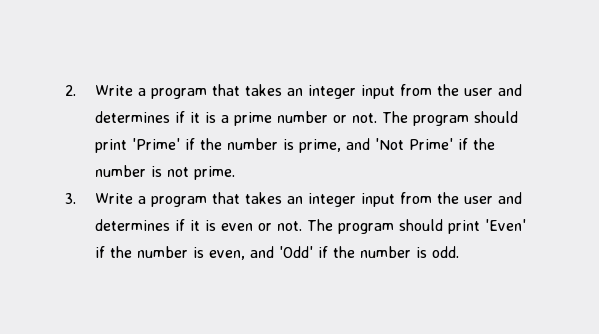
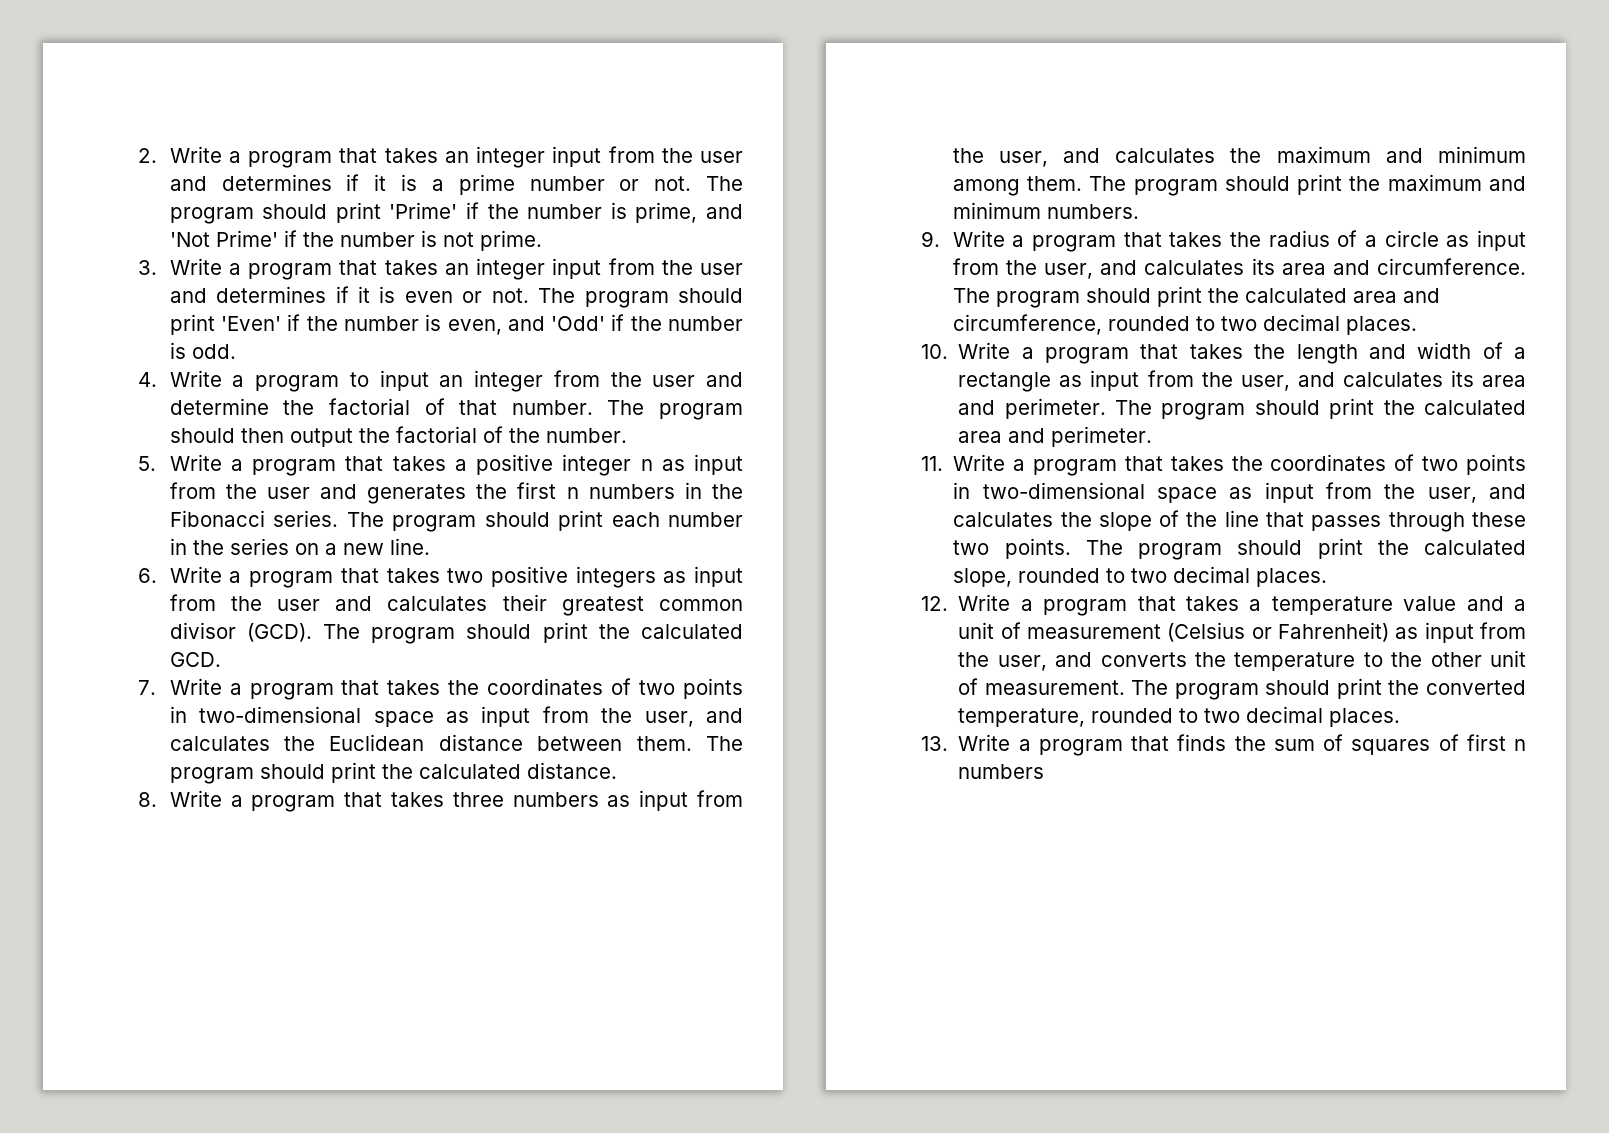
+ 4. Write a program to input an integer from the user and determine the factorial of that number. The program should then output the factorial of the number.
+ 5. Write a program that takes a positive integer n as input from the user and generates the first n numbers in the Fibonacci series. The program should print each number in the series on a new line.
+ 6. Write a program that takes two positive integers as input from the user and calculates their greatest common divisor (GCD). The program should print the calculated GCD.
+ 7. Write a program that takes the coordinates of two points in two-dimensional space as input from the user, and calculates the Euclidean distance between them. The program should print the calculated distance.
+ 8. Write a program that takes three numbers as input from the user, and calculates the maximum and minimum among them. The program should print the maximum and minimum numbers.
+ 9. Write a program that takes the radius of a circle as input from the user, and calculates its area and circumference. The program should print the calculated area and circumference, rounded to two decimal places.
+ 10. Write a program that takes the length and width of a rectangle as input from the user, and calculates its area and perimeter. The program should print the calculated area and perimeter.
+ 11. Write a program that takes the coordinates of two points in two-dimensional space as input from the user, and calculates the slope of the line that passes through these two points. The program should print the calculated slope, rounded to two decimal places.
+ 12. Write a program that takes a temperature value and a unit of measurement (Celsius or Fahrenheit) as input from the user, and converts the temperature to the other unit of measurement. The program should print the converted temperature, rounded to two decimal places.
+ 13. Write a program that finds the sum of squares of first n numbers

